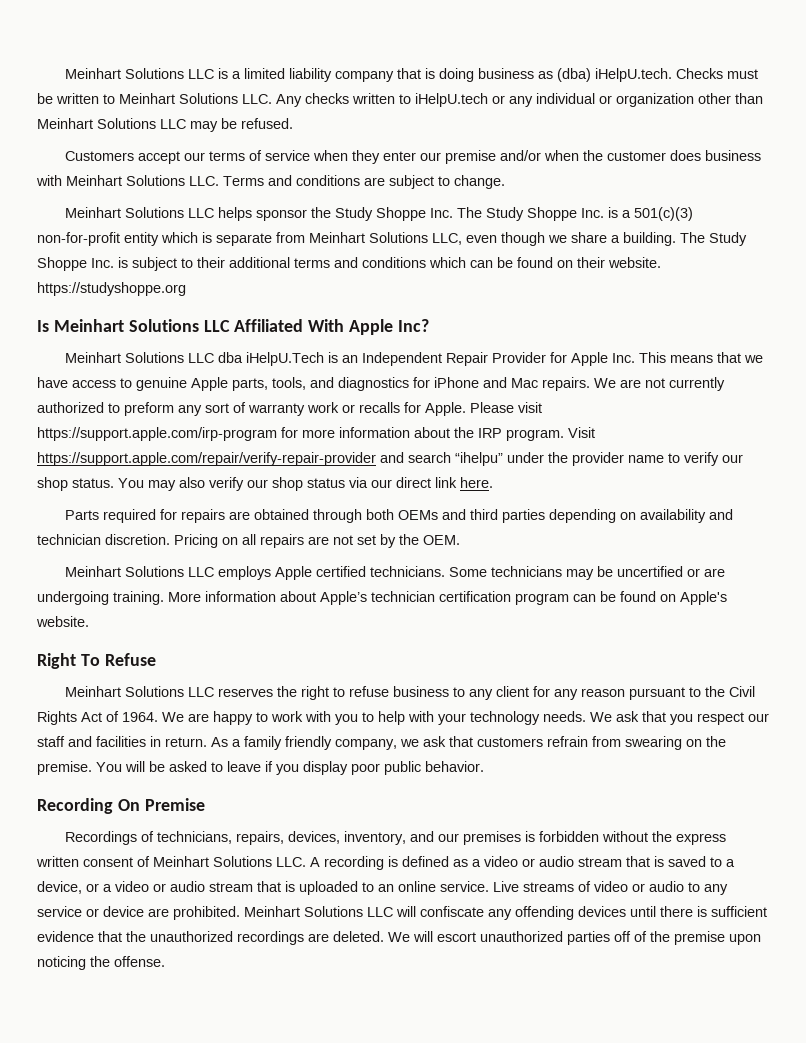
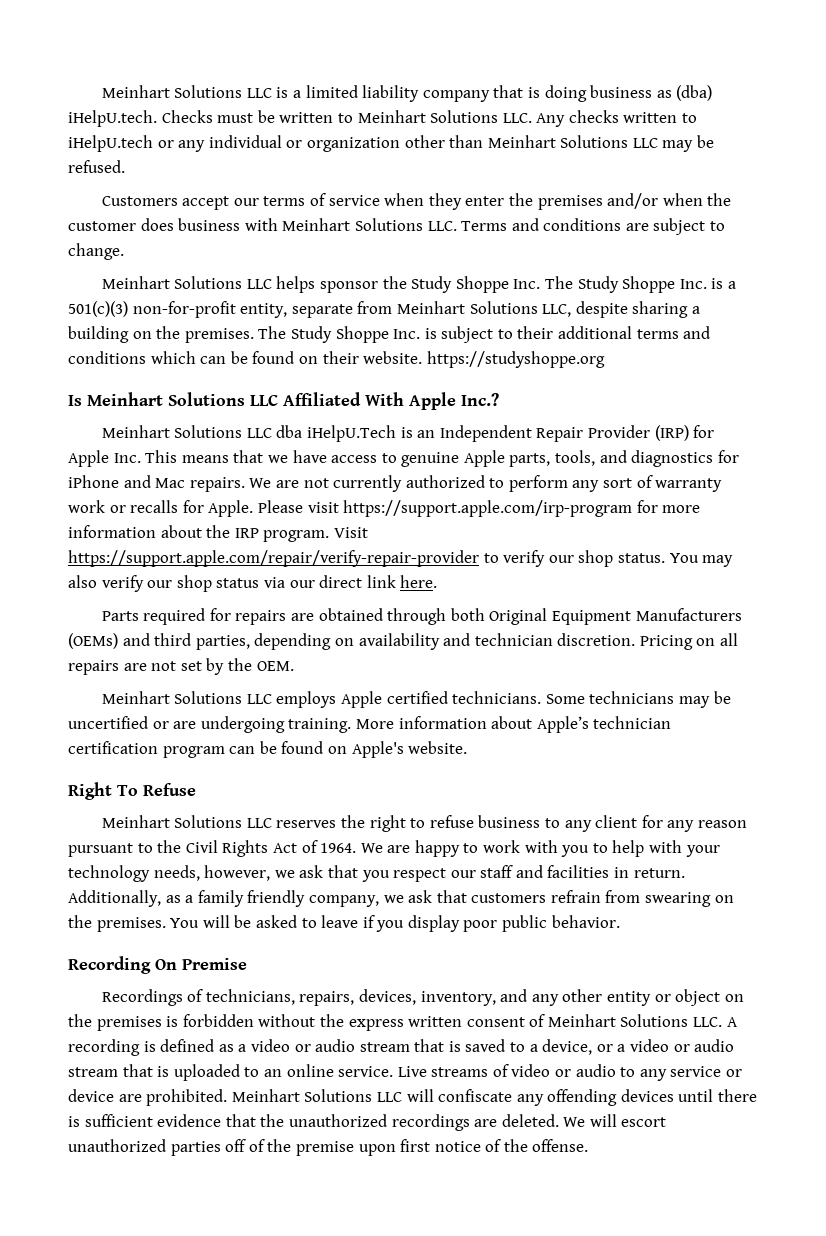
- Customers accept our terms of service when they enter our premise and/or when the customer does business with Meinhart Solutions LLC. Terms and conditions are subject to change.
+ Customers accept our terms of service when they enter the premises and/or when the customer does business with Meinhart Solutions LLC. Terms and conditions are subject to change.
- Meinhart Solutions LLC helps sponsor the Study Shoppe Inc. The Study Shoppe Inc. is a 501(c)(3) non-for-profit entity which is separate from Meinhart Solutions LLC, even though we share a building.
+ Meinhart Solutions LLC helps sponsor the Study Shoppe Inc. The Study Shoppe Inc. is a 501(c)(3) non-for-profit entity, separate from Meinhart Solutions LLC, despite sharing a building on the premises.
- Is Meinhart Solutions LLC Affiliated With Apple Inc?
+ Is Meinhart Solutions LLC Affiliated With Apple Inc.?
- Meinhart Solutions LLC dba iHelpU.Tech is an Independent Repair Provider for Apple Inc. This means that we have access to genuine Apple parts, tools, and diagnostics for iPhone and Mac repairs.
+ Meinhart Solutions LLC dba iHelpU.Tech is an Independent Repair Provider (IRP) for Apple Inc. This means that we have access to genuine Apple parts, tools, and diagnostics for iPhone and Mac repairs.
- We are not currently authorized to preform any sort of warranty work or recalls for Apple.
+ We are not currently authorized to perform any sort of warranty work or recalls for Apple.
- Visit https://support.apple.com/repair/verify-repair-provider and search “ihelpu” under the provider name to verify our shop status.
+ Visit https://support.apple.com/repair/verify-repair-provider to verify our shop status.
- Parts required for repairs are obtained through both OEMs and third parties depending on availability and technician discretion.
+ Parts required for repairs are obtained through both Original Equipment Manufacturers (OEMs) and third parties, depending on availability and technician discretion.
- We are happy to work with you to help with your technology needs. We ask that you respect our staff and facilities in return.
+ We are happy to work with you to help with your technology needs, however, we ask that you respect our staff and facilities in return.
- As a family friendly company, we ask that customers refrain from swearing on the premise.
+ Additionally, as a family friendly company, we ask that customers refrain from swearing on the premises.
- Recordings of technicians, repairs, devices, inventory, and our premises is forbidden without the express written consent of Meinhart Solutions LLC. A recording is defined as a video or audio stream that is saved to a device, or a video or audio stream that is uploaded to an online service.
+ Recordings of technicians, repairs, devices, inventory, and any other entity or object on the premises is forbidden without the express written consent of Meinhart Solutions LLC. A recording is defined as a video or audio stream that is saved to a device, or a video or audio stream that is uploaded to an online service.
- We will escort unauthorized parties off of the premise upon noticing the offense.
+ We will escort unauthorized parties off of the premise upon first notice of the offense.

